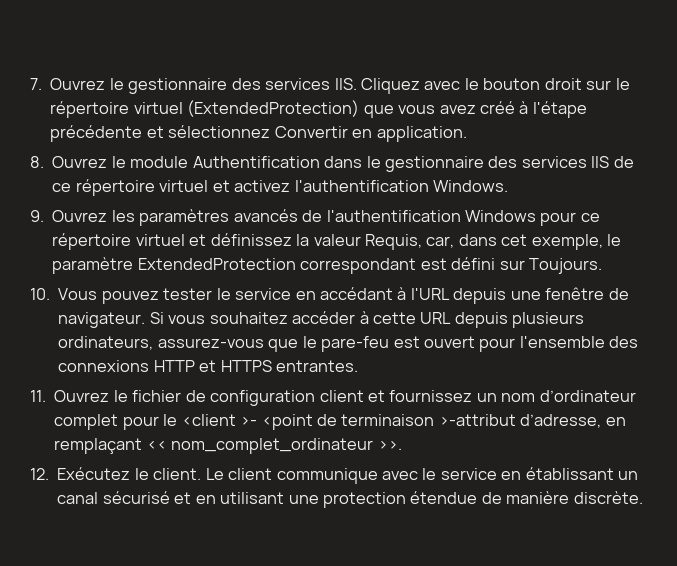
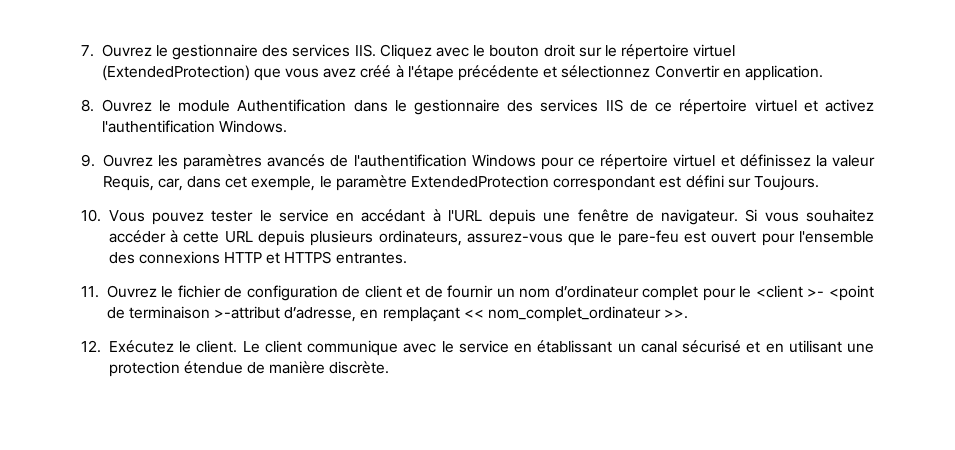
- 11. Ouvrez le fichier de configuration client et fournissez un nom d’ordinateur complet pour le <client >- <point de terminaison >-attribut d’adresse, en remplaçant << nom_complet_ordinateur >>.
+ 11. Ouvrez le fichier de configuration de client et de fournir un nom d’ordinateur complet pour le <client >- <point de terminaison >-attribut d’adresse, en remplaçant << nom_complet_ordinateur >>.

